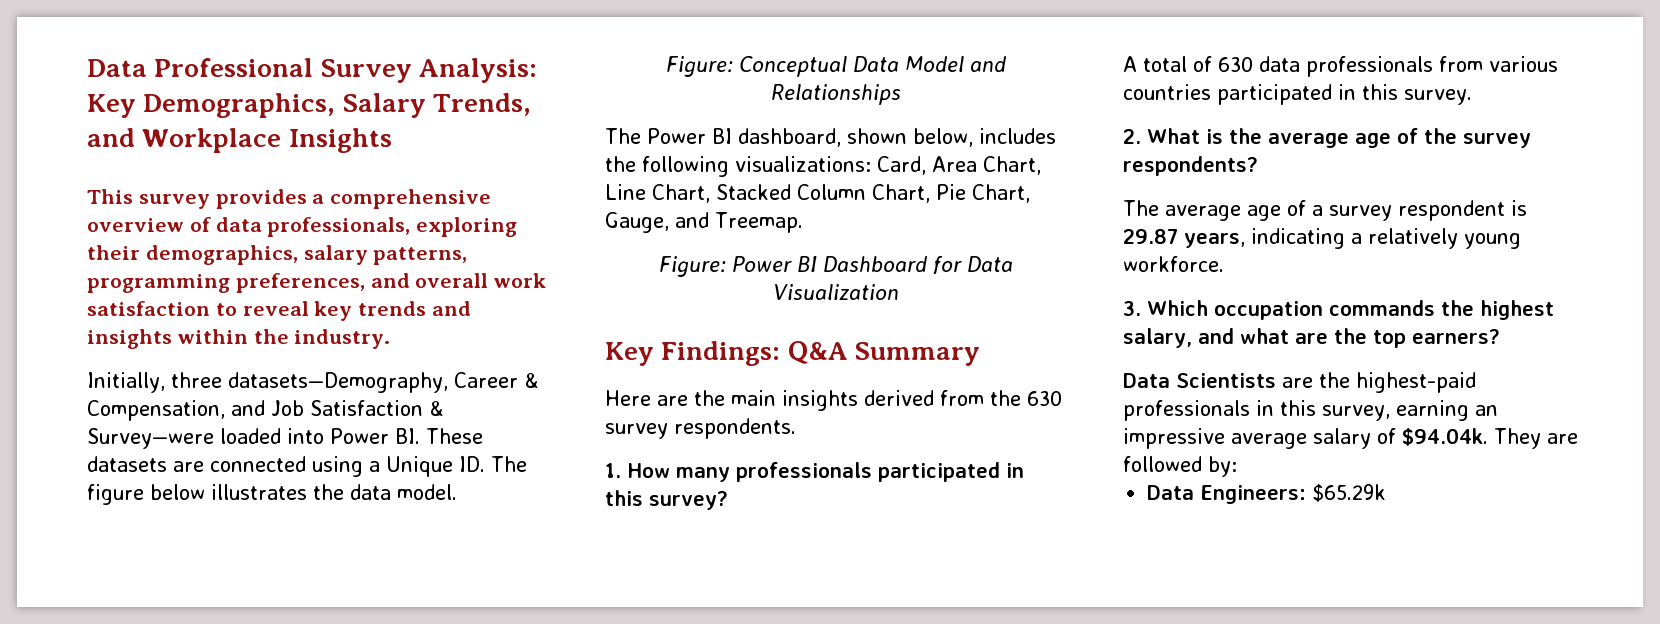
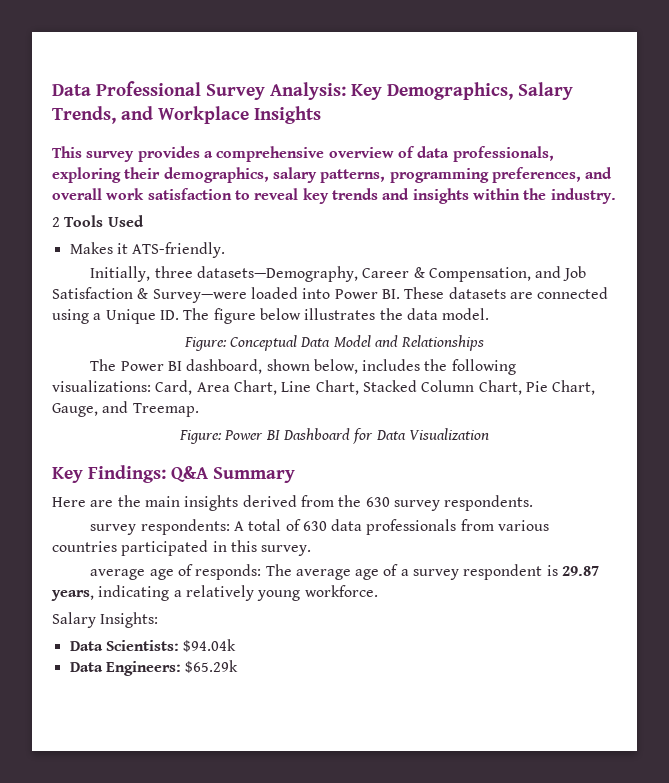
+ 2 Tools Used
+ Makes it ATS-friendly.
- 1. How many professionals participated in this survey?
- A total of 630 data professionals from various countries participated in this survey.
+ survey respondents: A total of 630 data professionals from various countries participated in this survey.
- 2. What is the average age of the survey respondents?
- The average age of a survey respondent is 29.87 years, indicating a relatively young workforce.
+ average age of responds: The average age of a survey respondent is 29.87 years, indicating a relatively young workforce.
- 3. Which occupation commands the highest salary, and what are the top earners?
- Data Scientists are the highest-paid professionals in this survey, earning an impressive average salary of $94.04k. They are followed by:
+ Salary Insights:
+ Data Scientists: $94.04k

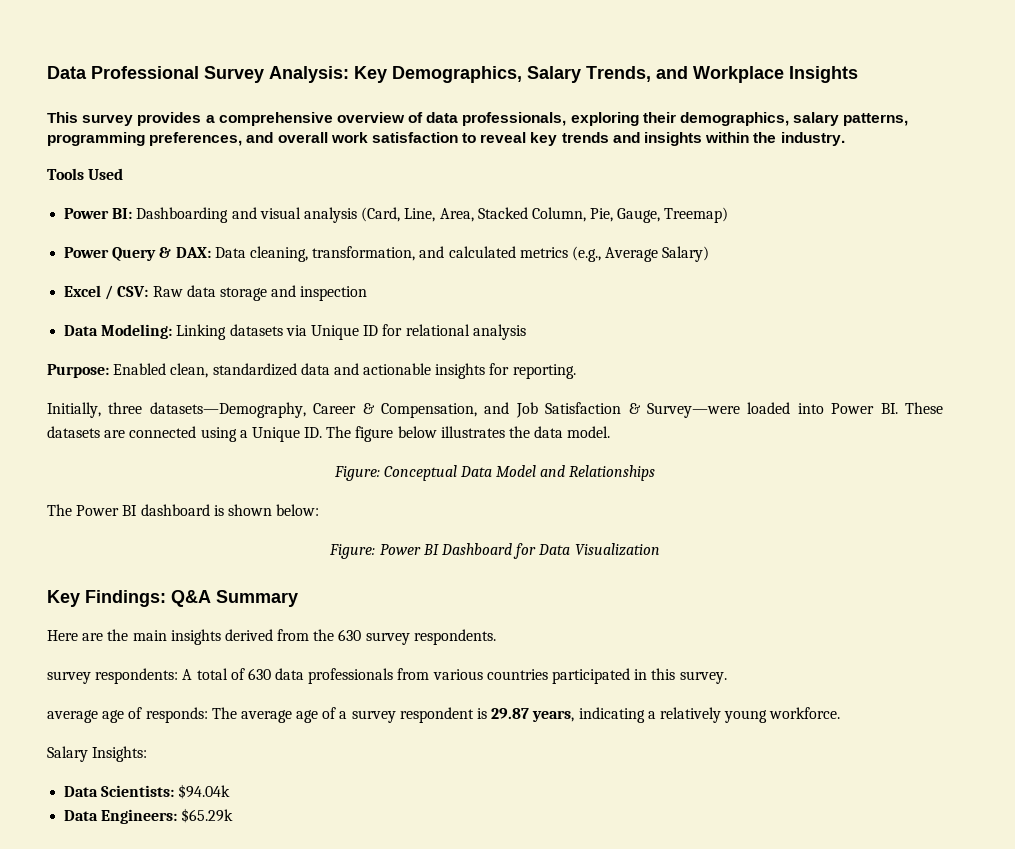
- 2 Tools Used
+ Tools Used
- Makes it ATS-friendly.
+ Power BI: Dashboarding and visual analysis (Card, Line, Area, Stacked Column, Pie, Gauge, Treemap)
+ Power Query & DAX: Data cleaning, transformation, and calculated metrics (e.g., Average Salary)
+ Excel / CSV: Raw data storage and inspection
+ Data Modeling: Linking datasets via Unique ID for relational analysis
+ Purpose: Enabled clean, standardized data and actionable insights for reporting.
- The Power BI dashboard, shown below, includes the following visualizations: Card, Area Chart, Line Chart, Stacked Column Chart, Pie Chart, Gauge, and Treemap.
+ The Power BI dashboard is shown below:

